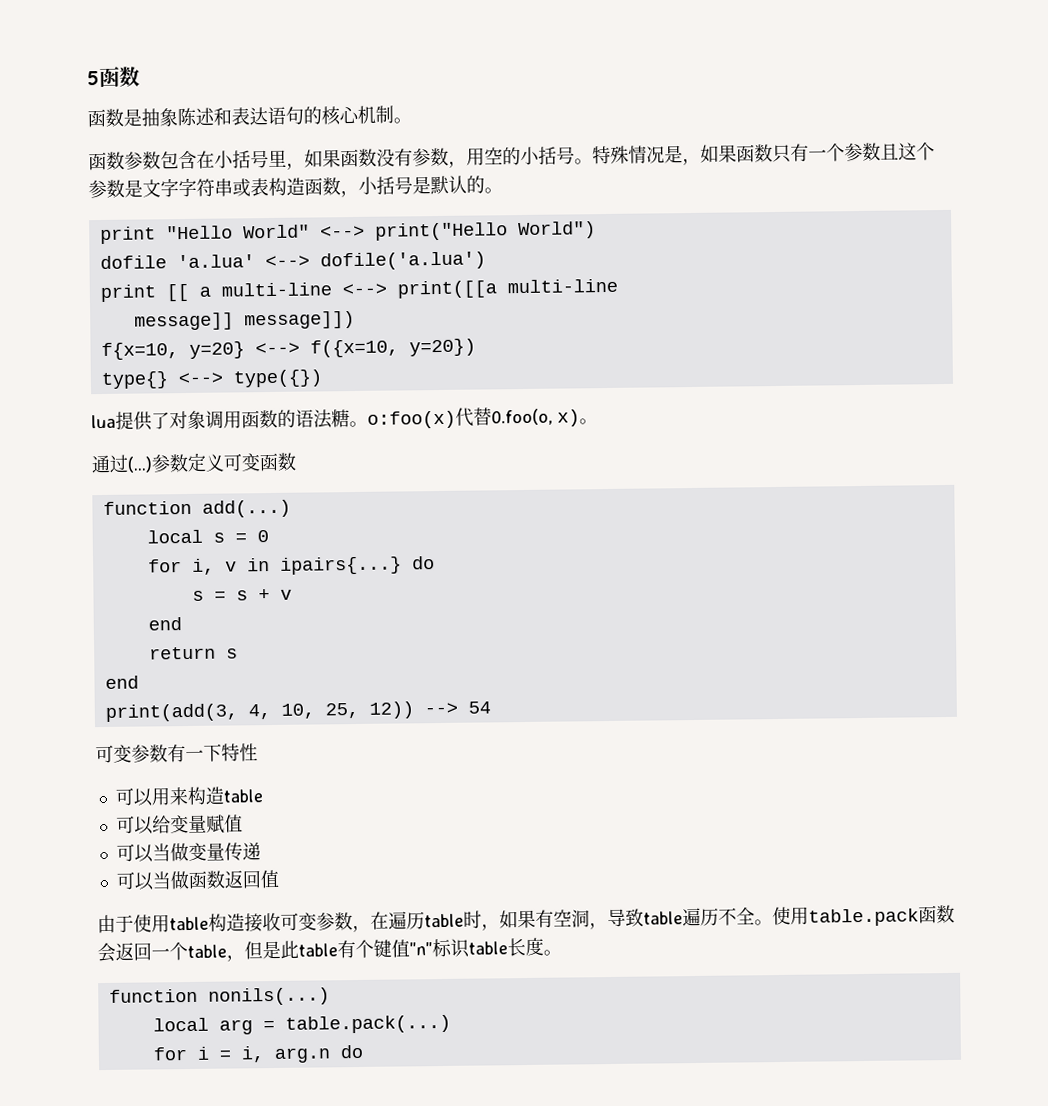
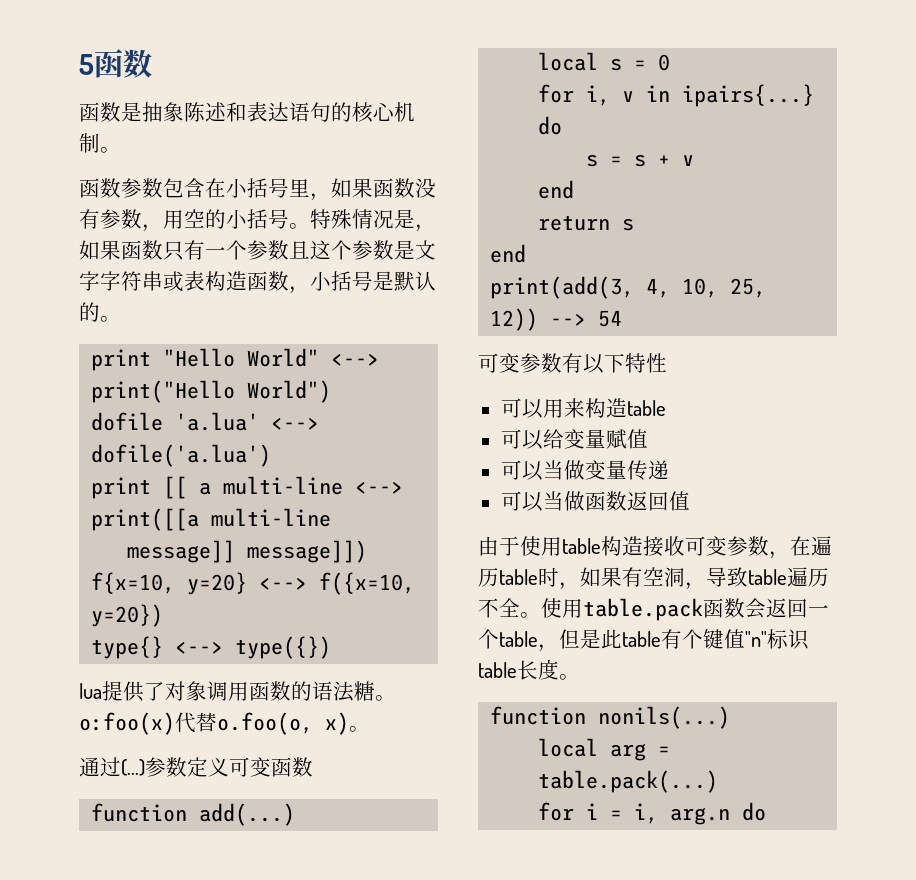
- lua提供了对象调用函数的语法糖。o:foo(x)代替0.foo(o, x)。
+ lua提供了对象调用函数的语法糖。o:foo(x)代替o.foo(o, x)。
- 可变参数有一下特性
+ 可变参数有以下特性

